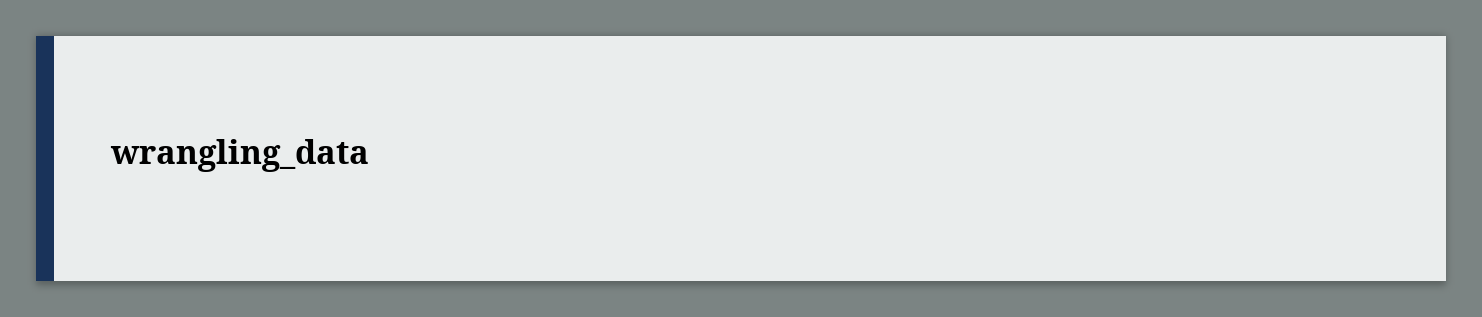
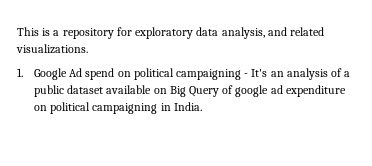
- wrangling_data
+ This is a repository for exploratory data analysis, and related visualizations.
+ 1. Google Ad spend on political campaigning - It's an analysis of a public dataset available on Big Query of google ad expenditure on political campaigning in India.

